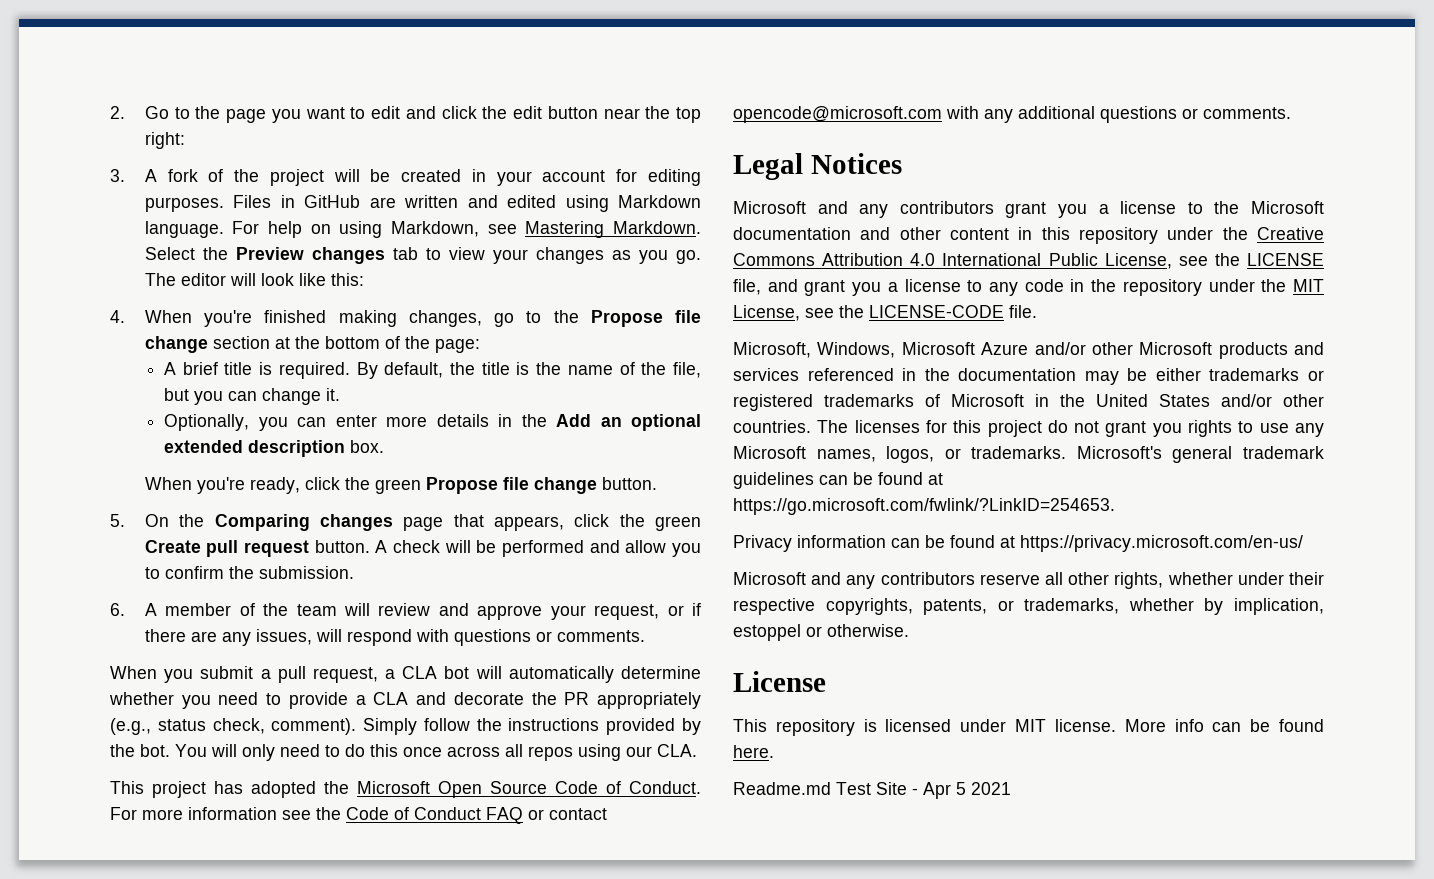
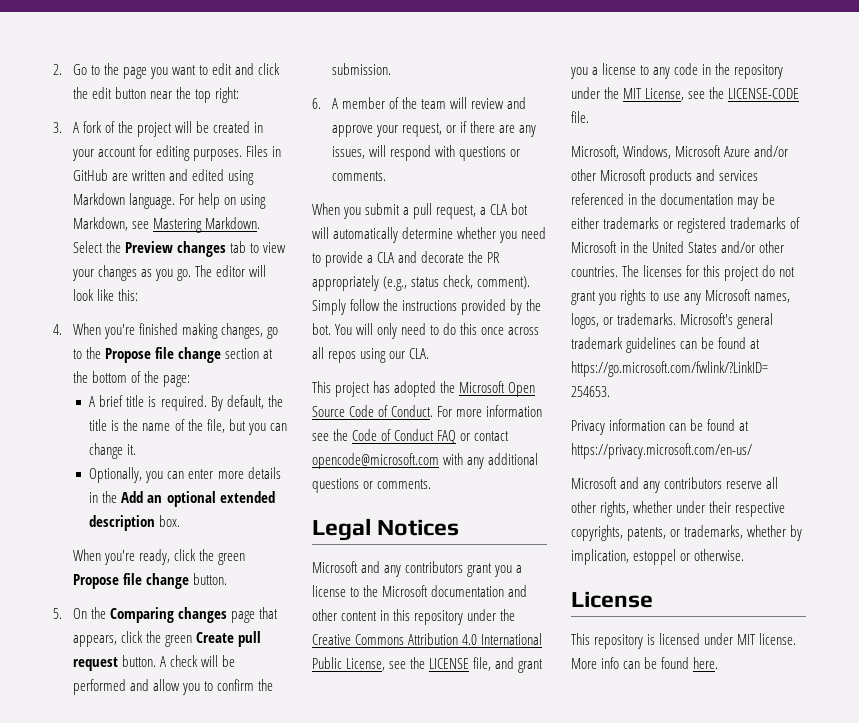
- Readme.md Test Site - Apr 5 2021

